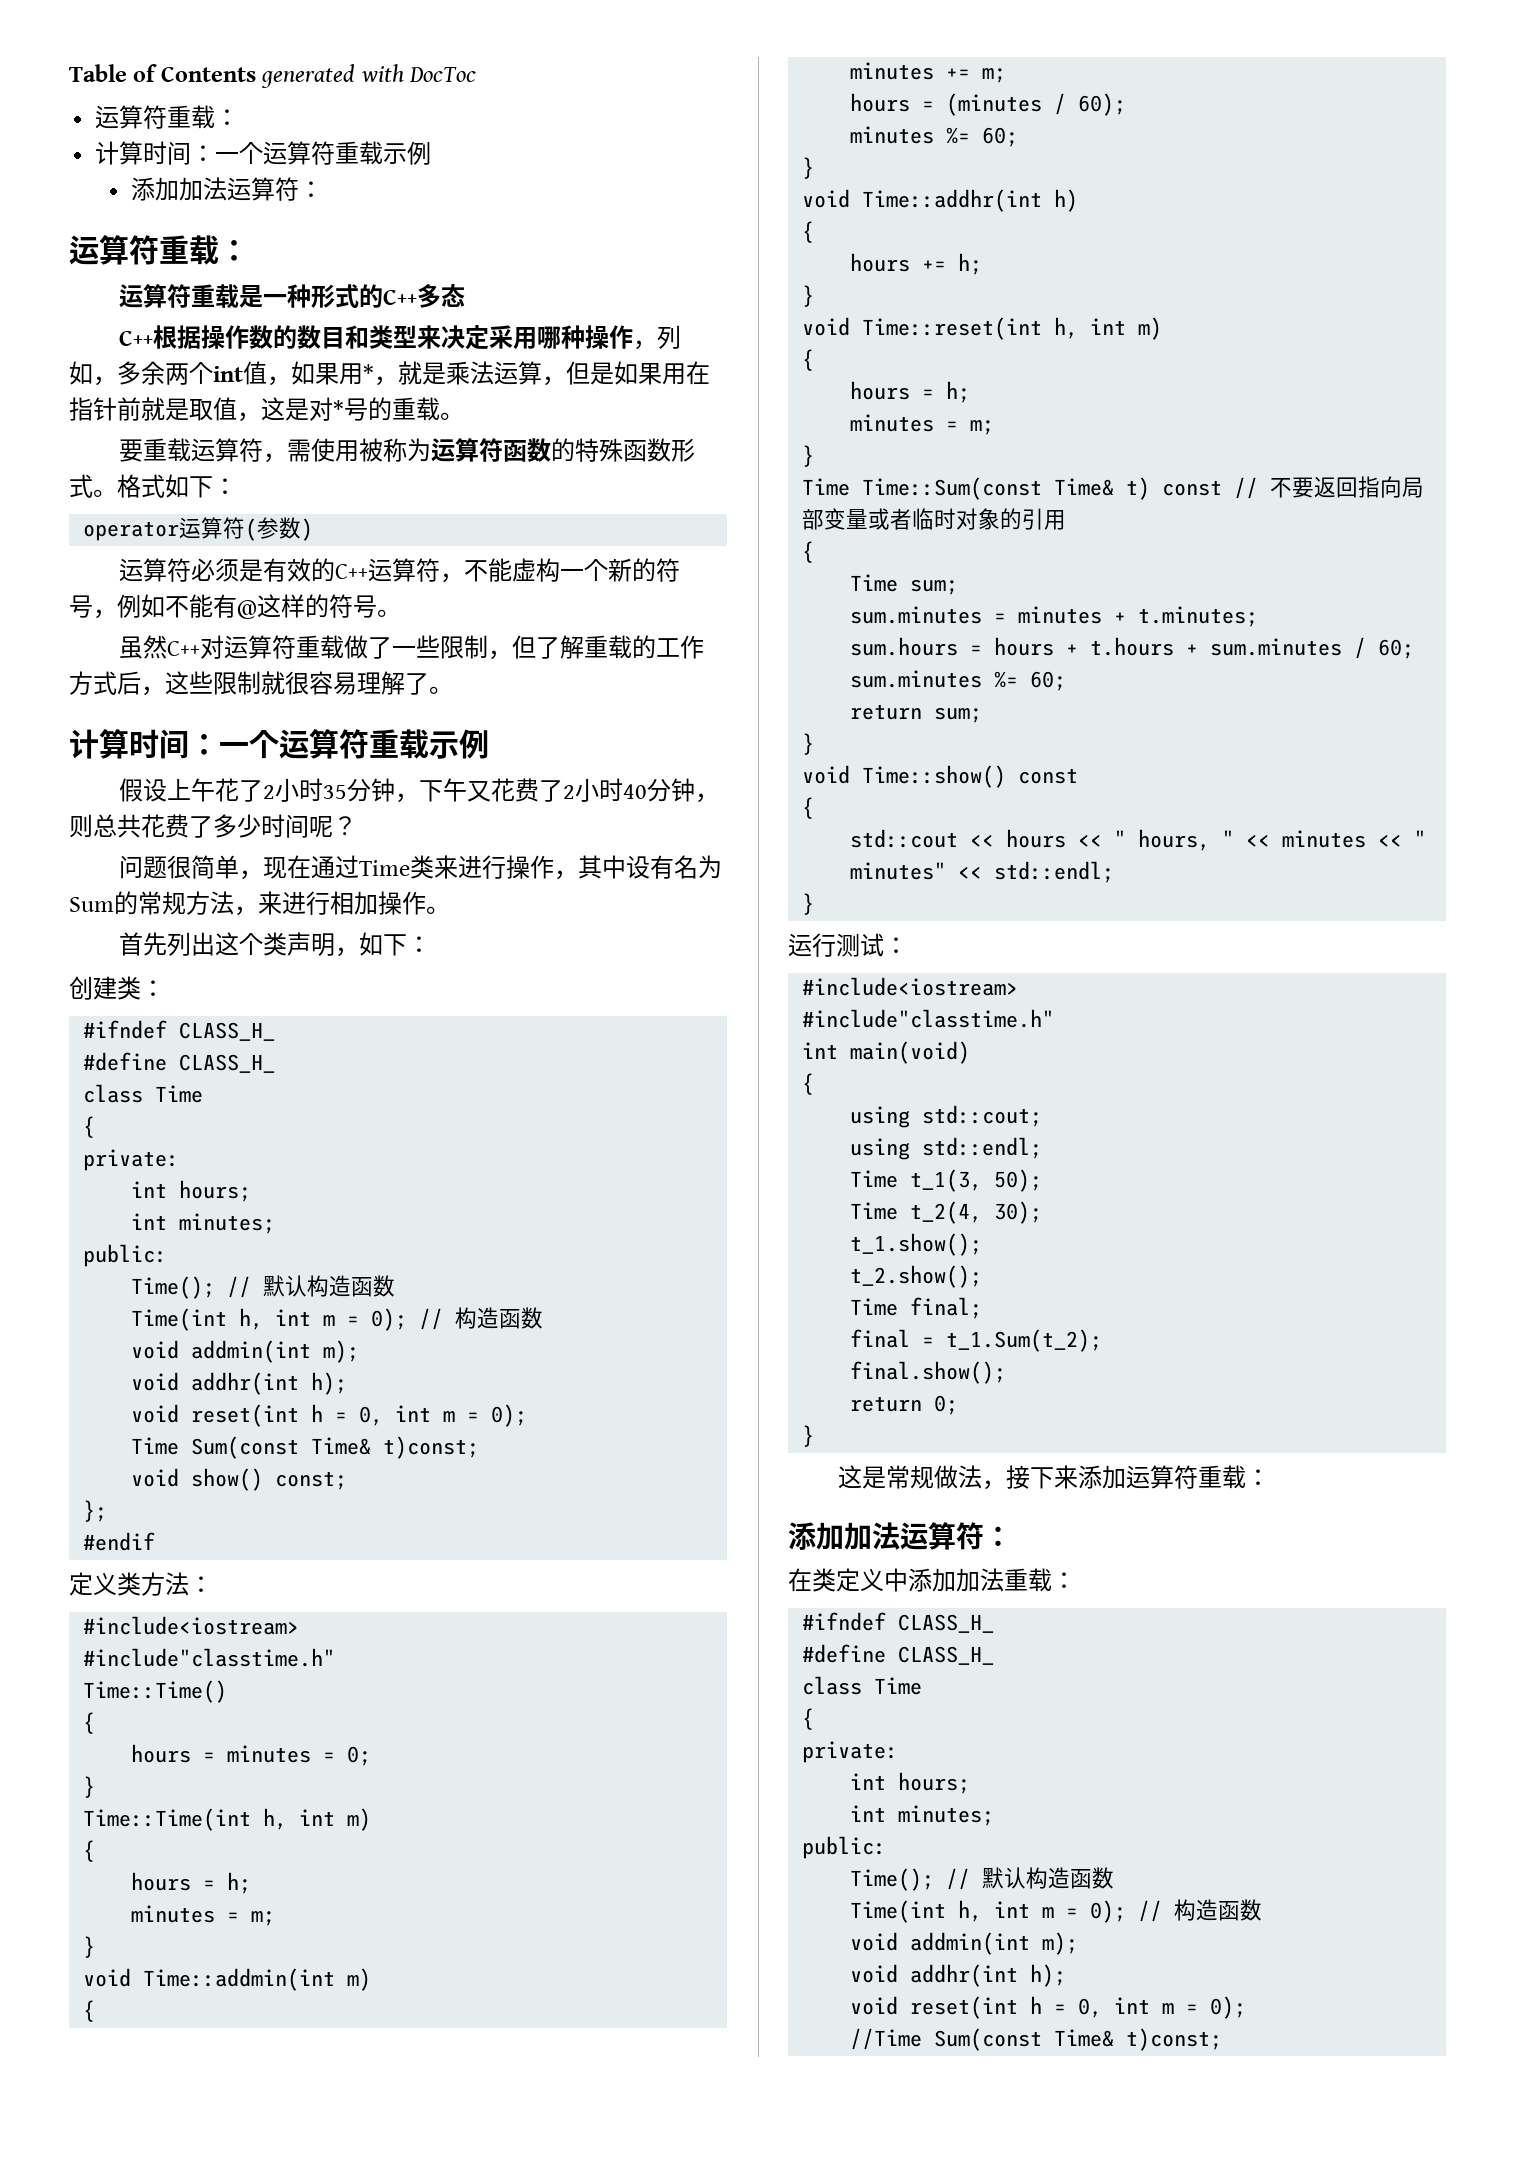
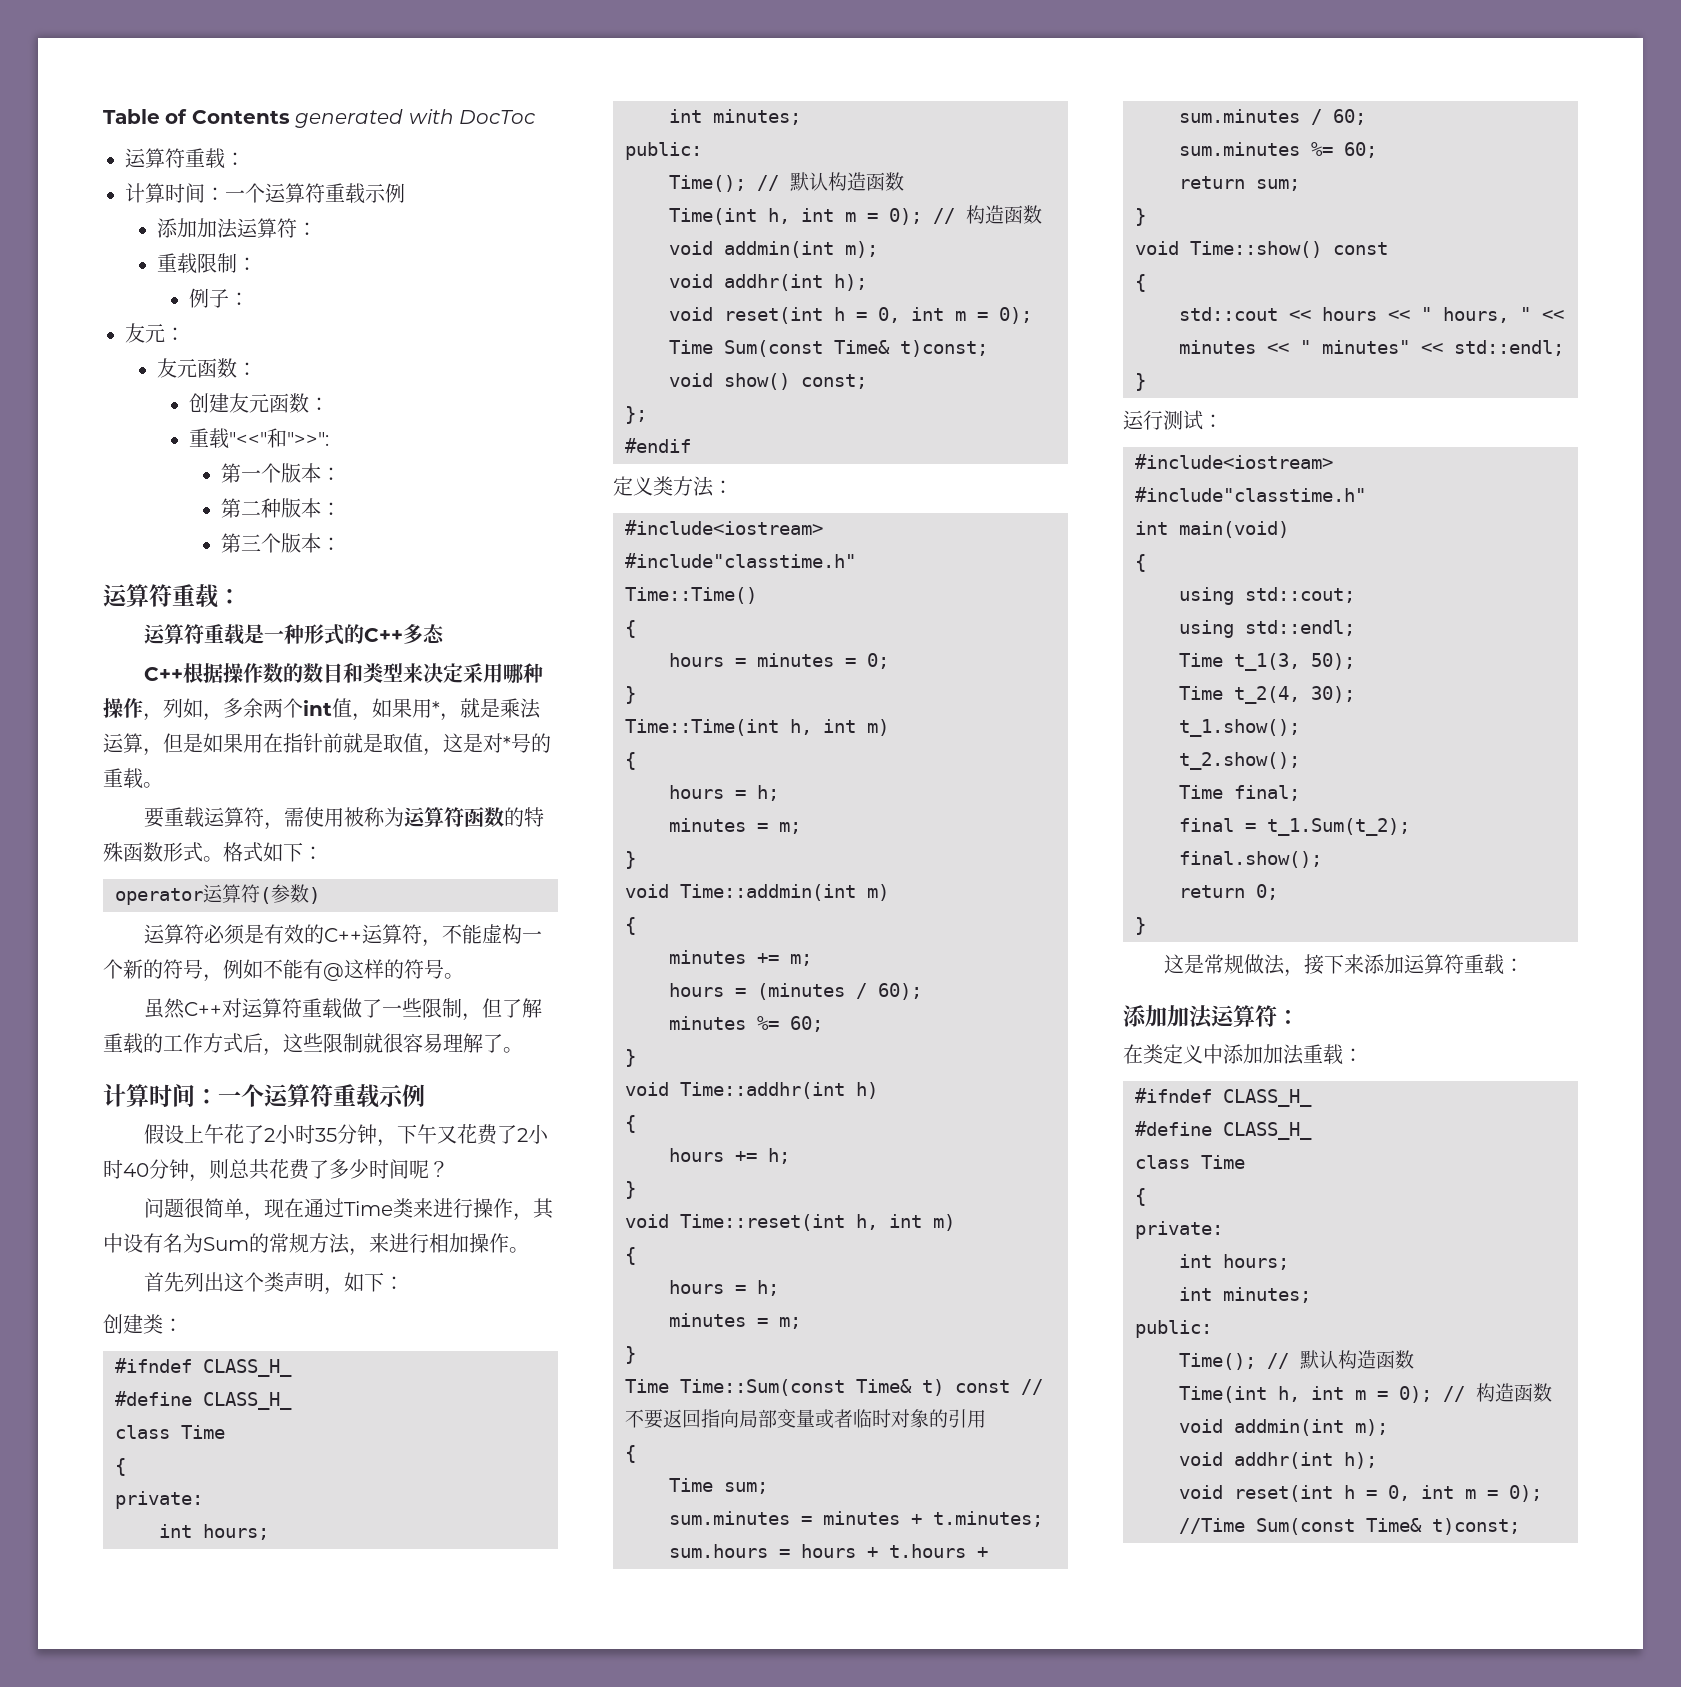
+ 重载限制：
+ 例子：
+ 友元：
+ 友元函数：
+ 创建友元函数：
+ 重载"<<"和">>":
+ 第一个版本：
+ 第二种版本：
+ 第三个版本：

